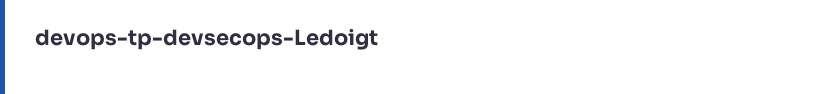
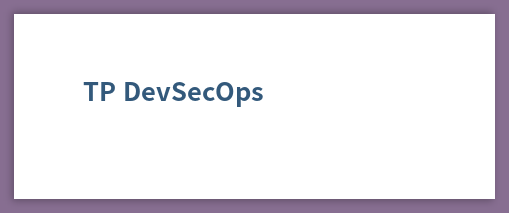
- devops-tp-devsecops-Ledoigt
+ TP DevSecOps

